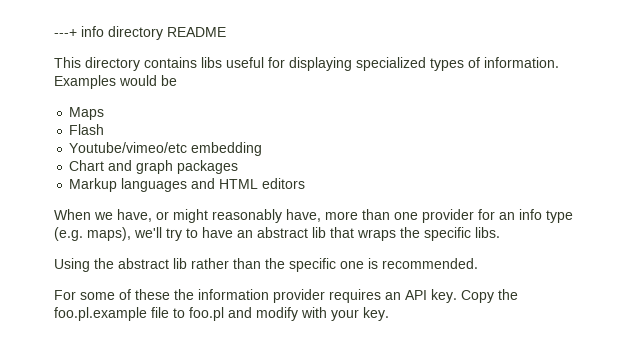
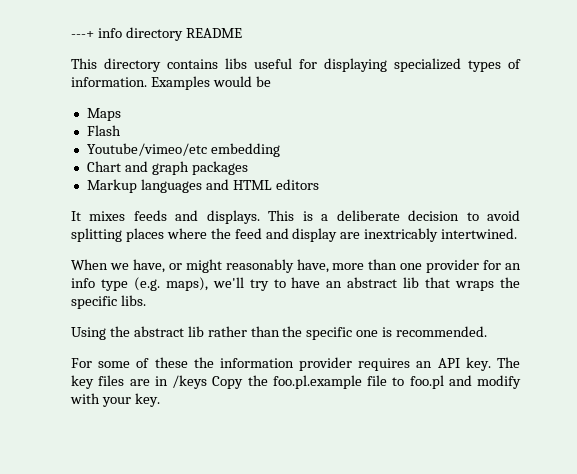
+ It mixes feeds and displays. This is a deliberate decision to avoid splitting places where the feed and display are inextricably intertwined.
- Copy the foo.pl.example file to foo.pl and modify with your key.
+ The key files are in /keys Copy the foo.pl.example file to foo.pl and modify with your key.

